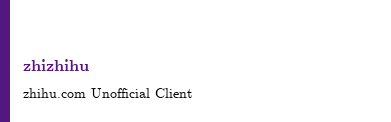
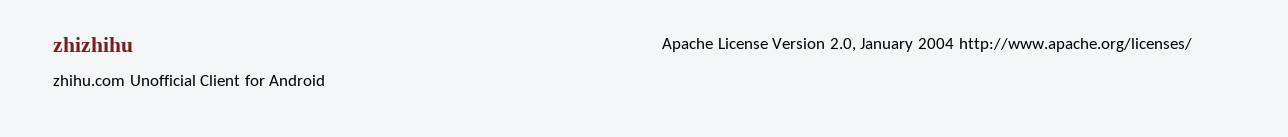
- zhihu.com Unofficial Client
+ zhihu.com Unofficial Client for Android
+ Apache License Version 2.0, January 2004 http://www.apache.org/licenses/

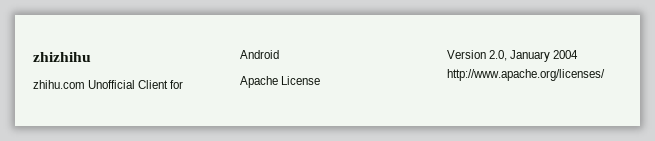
- Apache License Version 2.0, January 2004 http://www.apache.org/licenses/
+ Apache License
+ Version 2.0, January 2004
+ http://www.apache.org/licenses/

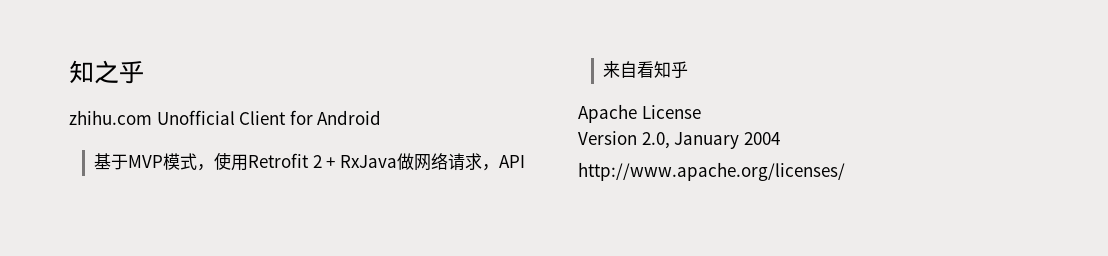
- zhizhihu
+ 知之乎
+ 基于MVP模式，使用Retrofit 2 + RxJava做网络请求，API来自看知乎

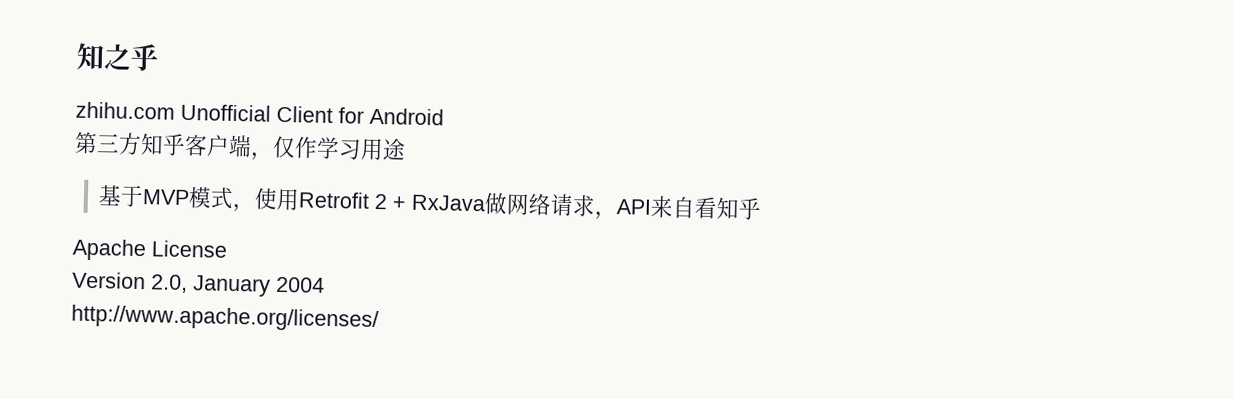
+ 第三方知乎客户端，仅作学习用途

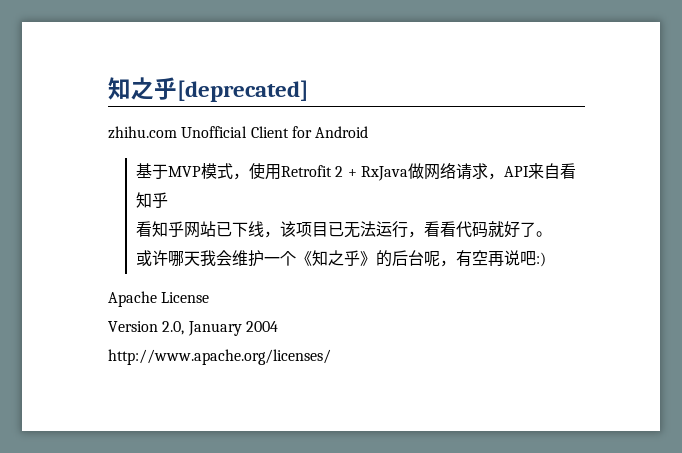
- 知之乎
+ 知之乎[deprecated]
- 第三方知乎客户端，仅作学习用途
+ 看知乎网站已下线，该项目已无法运行，看看代码就好了。
+ 或许哪天我会维护一个《知之乎》的后台呢，有空再说吧:)

